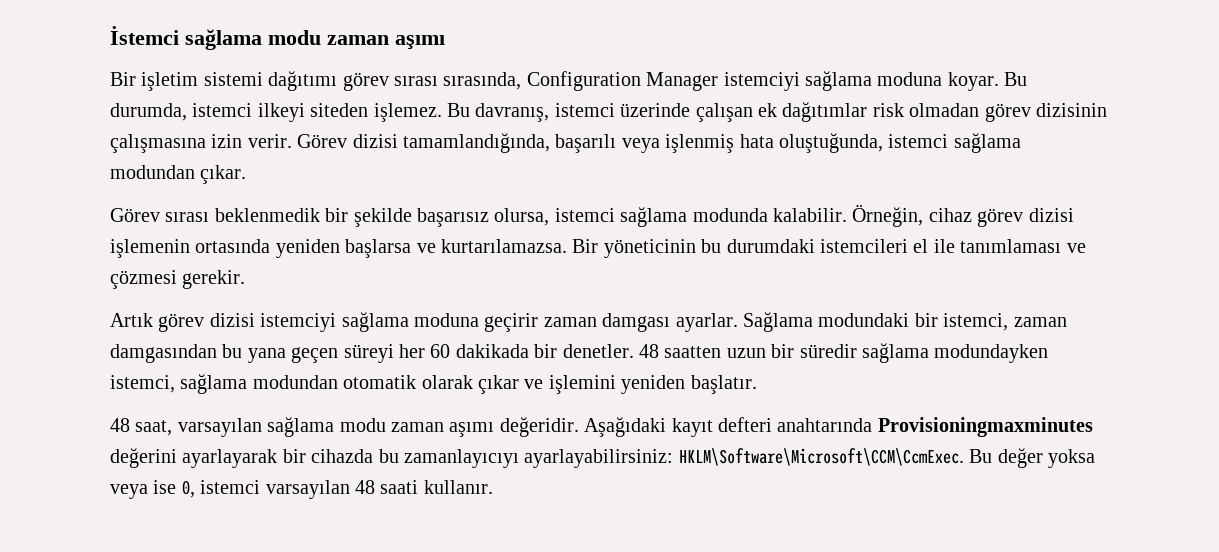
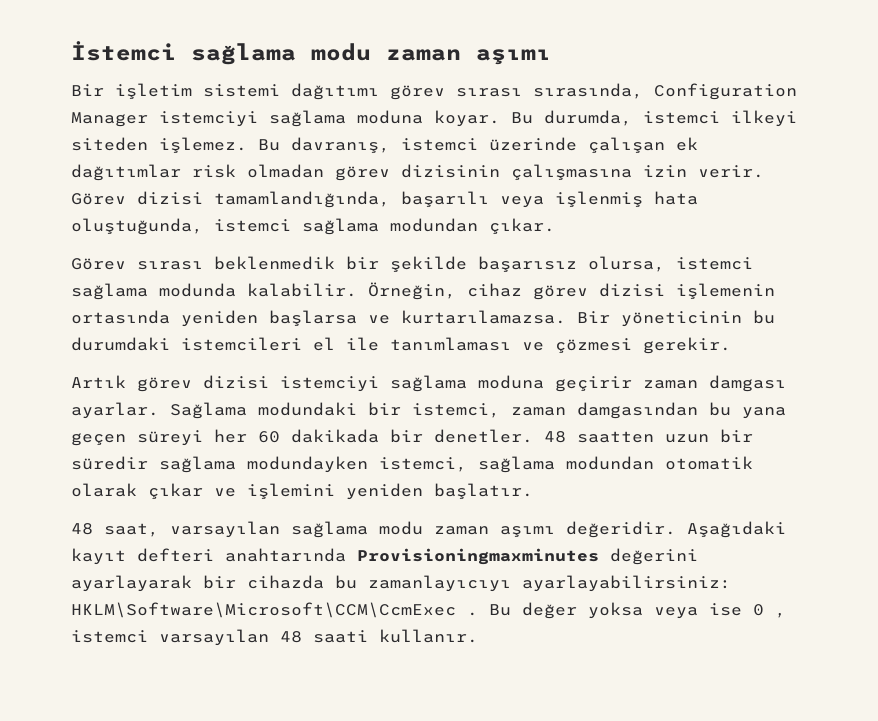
- Aşağıdaki kayıt defteri anahtarında Provisioningmaxminutes değerini ayarlayarak bir cihazda bu zamanlayıcıyı ayarlayabilirsiniz: HKLM\Software\Microsoft\CCM\CcmExec.
+ Aşağıdaki kayıt defteri anahtarında Provisioningmaxminutes değerini ayarlayarak bir cihazda bu zamanlayıcıyı ayarlayabilirsiniz: HKLM\Software\Microsoft\CCM\CcmExec .
- Bu değer yoksa veya ise 0, istemci varsayılan 48 saati kullanır.
+ Bu değer yoksa veya ise 0 , istemci varsayılan 48 saati kullanır.

